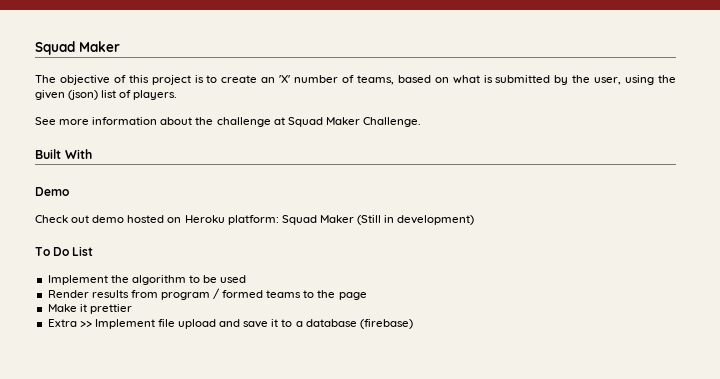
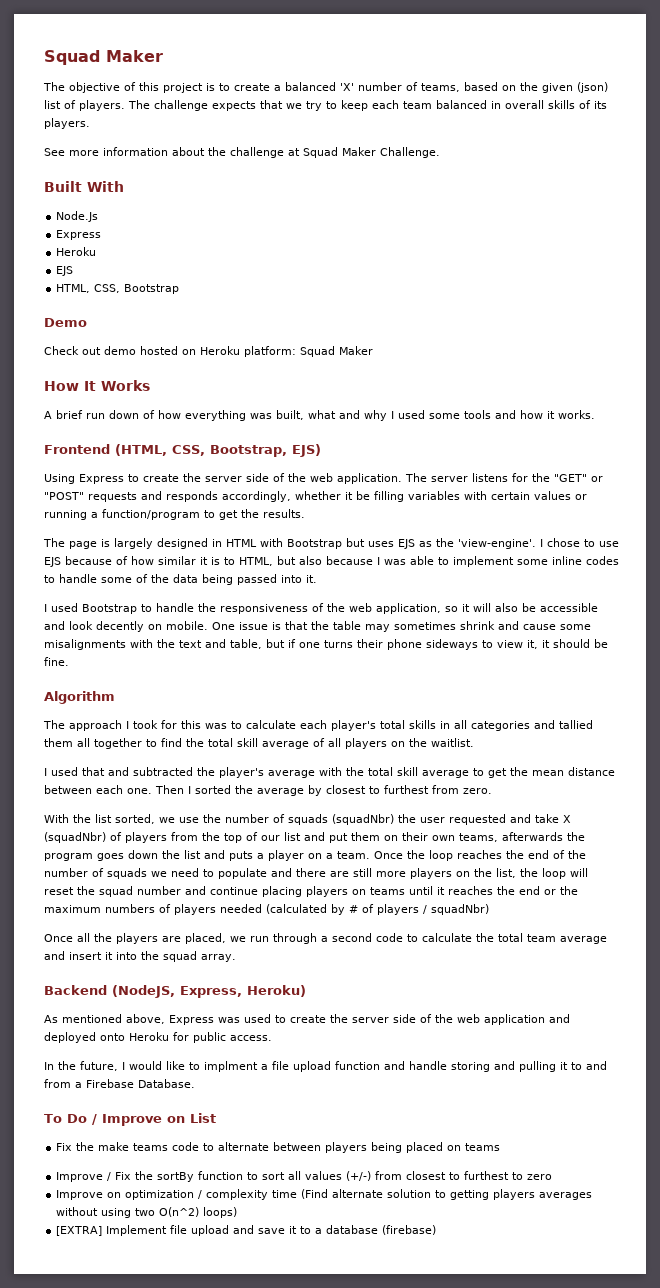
- The objective of this project is to create an 'X' number of teams, based on what is submitted by the user, using the given (json) list of players.
+ The objective of this project is to create a balanced 'X' number of teams, based on the given (json) list of players. The challenge expects that we try to keep each team balanced in overall skills of its players.
+ Node.Js
+ Express
+ Heroku
+ EJS
+ HTML, CSS, Bootstrap
- Check out demo hosted on Heroku platform: Squad Maker (Still in development)
- To Do List
- Implement the algorithm to be used
- Render results from program / formed teams to the page
- Make it prettier
- Extra >> Implement file upload and save it to a database (firebase)
+ Check out demo hosted on Heroku platform: Squad Maker
+ How It Works
+ A brief run down of how everything was built, what and why I used some tools and how it works.
+ Frontend (HTML, CSS, Bootstrap, EJS)
+ Using Express to create the server side of the web application. The server listens for the "GET" or "POST" requests and responds accordingly, whether it be filling variables with certain values or running a function/program to get the results.
+ The page is largely designed in HTML with Bootstrap but uses EJS as the 'view-engine'. I chose to use EJS because of how similar it is to HTML, but also because I was able to implement some inline codes to handle some of the data being passed into it.
+ I used Bootstrap to handle the responsiveness of the web application, so it will also be accessible and look decently on mobile. One issue is that the table may sometimes shrink and cause some misalignments with the text and table, but if one turns their phone sideways to view it, it should be fine.
+ Algorithm
+ The approach I took for this was to calculate each player's total skills in all categories and tallied them all together to find the total skill average of all players on the waitlist.
+ I used that and subtracted the player's average with the total skill average to get the mean distance between each one. Then I sorted the average by closest to furthest from zero.
+ With the list sorted, we use the number of squads (squadNbr) the user requested and take X (squadNbr) of players from the top of our list and put them on their own teams, afterwards the program goes down the list and puts a player on a team. Once the loop reaches the end of the number of squads we need to populate and there are still more players on the list, the loop will reset the squad number and continue placing players on teams until it reaches the end or the maximum numbers of players needed (calculated by # of players / squadNbr)
+ Once all the players are placed, we run through a second code to calculate the total team average and insert it into the squad array.
+ Backend (NodeJS, Express, Heroku)
+ As mentioned above, Express was used to create the server side of the web application and deployed onto Heroku for public access.
+ In the future, I would like to implment a file upload function and handle storing and pulling it to and from a Firebase Database.
+ To Do / Improve on List
+ Fix the make teams code to alternate between players being placed on teams
+ Improve / Fix the sortBy function to sort all values (+/-) from closest to furthest to zero
+ Improve on optimization / complexity time (Find alternate solution to getting players averages without using two O(n^2) loops)
+ [EXTRA] Implement file upload and save it to a database (firebase)

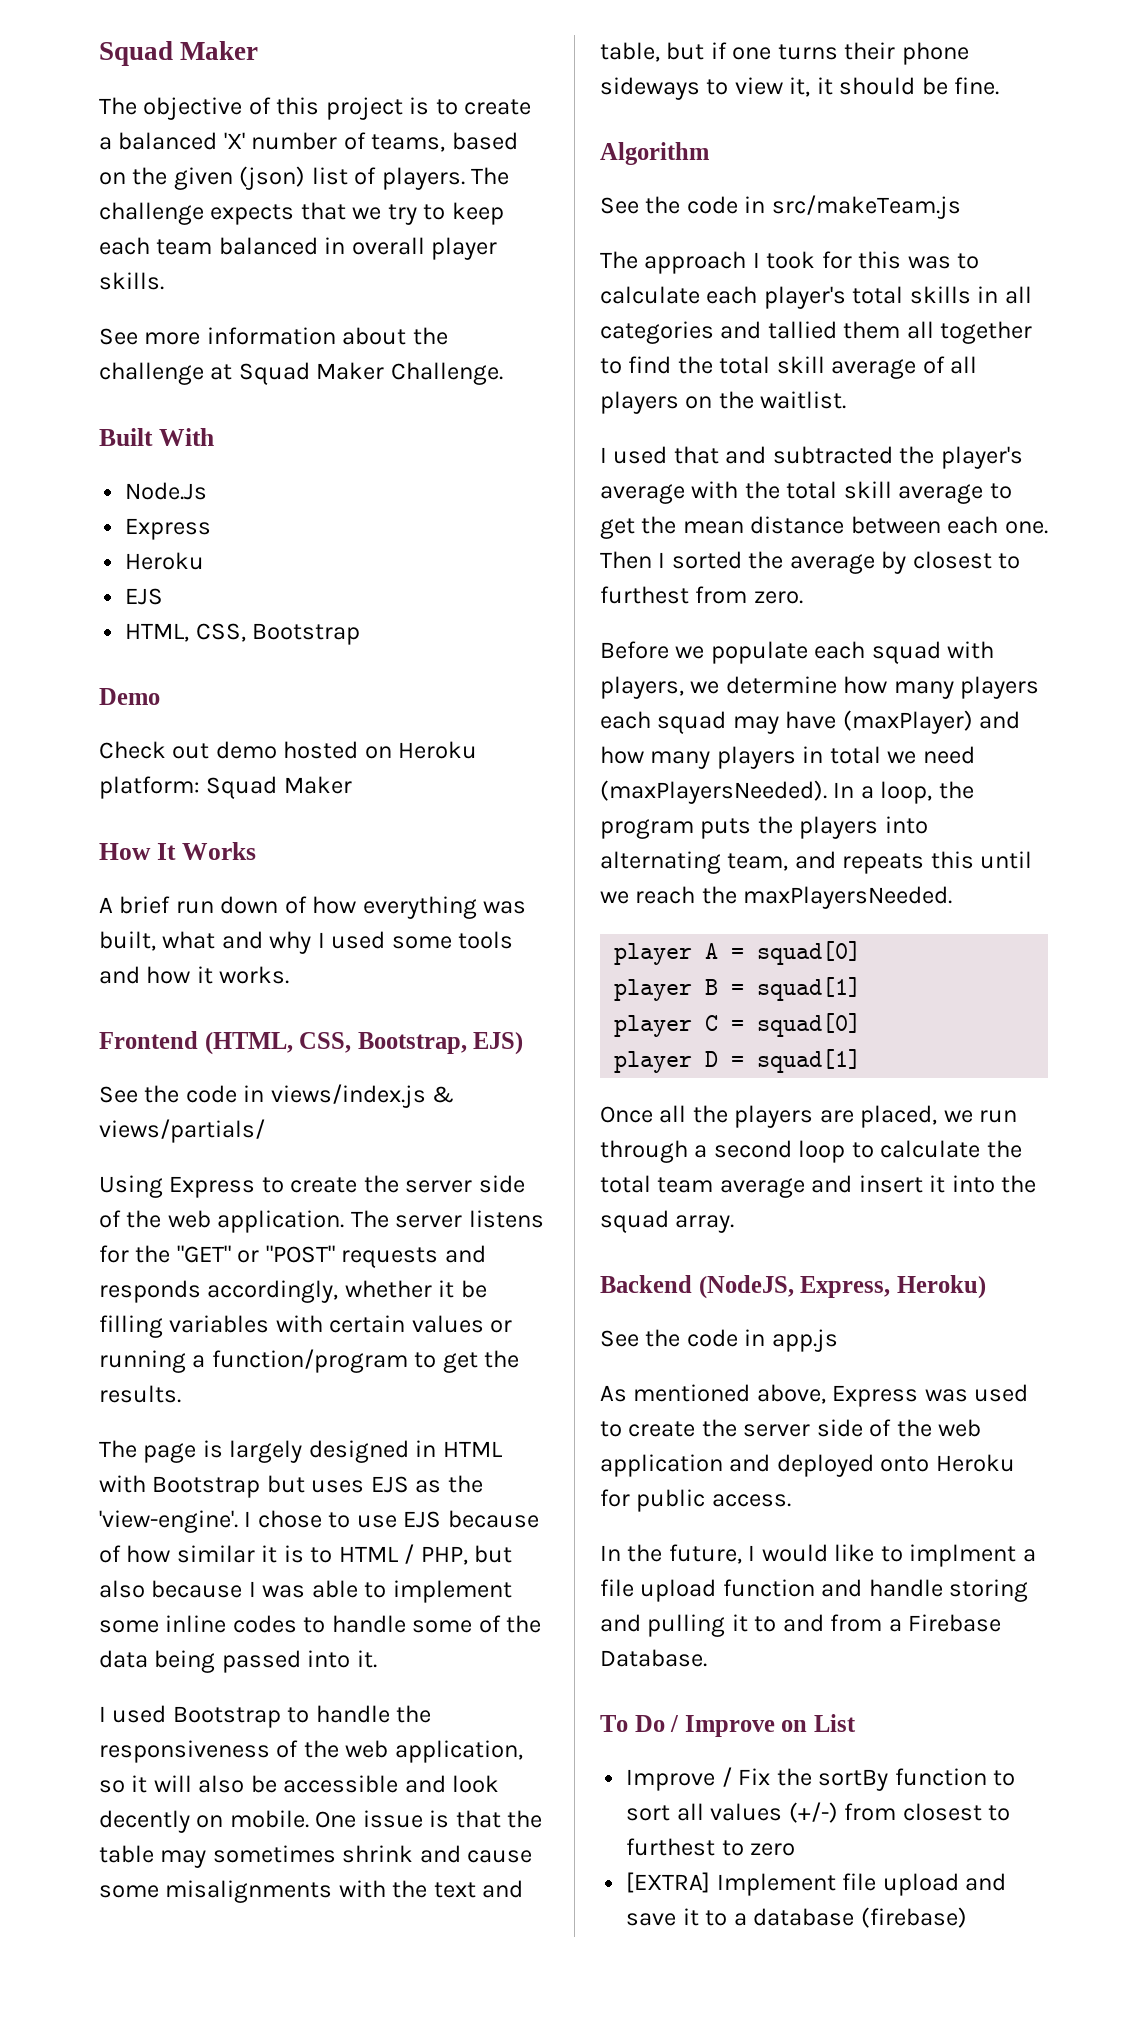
- The challenge expects that we try to keep each team balanced in overall skills of its players.
+ The challenge expects that we try to keep each team balanced in overall player skills.
+ See the code in views/index.js & views/partials/
- I chose to use EJS because of how similar it is to HTML, but also because I was able to implement some inline codes to handle some of the data being passed into it.
+ I chose to use EJS because of how similar it is to HTML / PHP, but also because I was able to implement some inline codes to handle some of the data being passed into it.
+ See the code in src/makeTeam.js
- With the list sorted, we use the number of squads (squadNbr) the user requested and take X (squadNbr) of players from the top of our list and put them on their own teams, afterwards the program goes down the list and puts a player on a team. Once the loop reaches the end of the number of squads we need to populate and there are still more players on the list, the loop will reset the squad number and continue placing players on teams until it reaches the end or the maximum numbers of players needed (calculated by # of players / squadNbr)
+ Before we populate each squad with players, we determine how many players each squad may have (maxPlayer) and how many players in total we need (maxPlayersNeeded). In a loop, the program puts the players into alternating team, and repeats this until we reach the maxPlayersNeeded.
+ player A = squad[0]
+ player B = squad[1]
+ player C = squad[0]
+ player D = squad[1]
- Once all the players are placed, we run through a second code to calculate the total team average and insert it into the squad array.
+ Once all the players are placed, we run through a second loop to calculate the total team average and insert it into the squad array.
+ See the code in app.js
- Fix the make teams code to alternate between players being placed on teams
- Improve on optimization / complexity time (Find alternate solution to getting players averages without using two O(n^2) loops)

